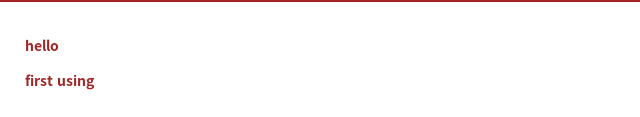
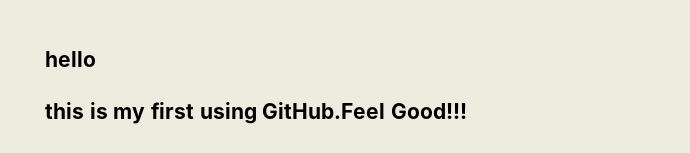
- first using
+ this is my first using GitHub.Feel Good!!!

